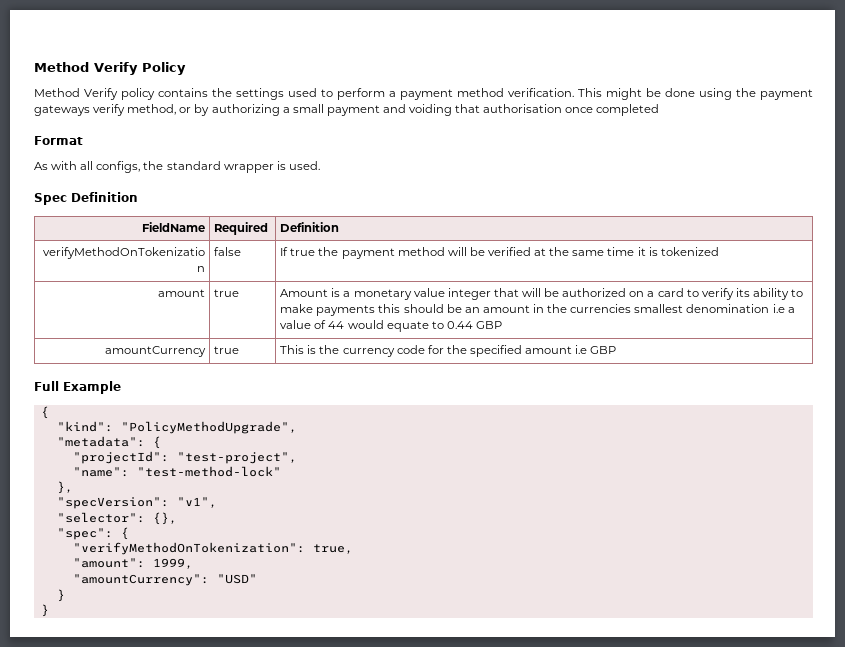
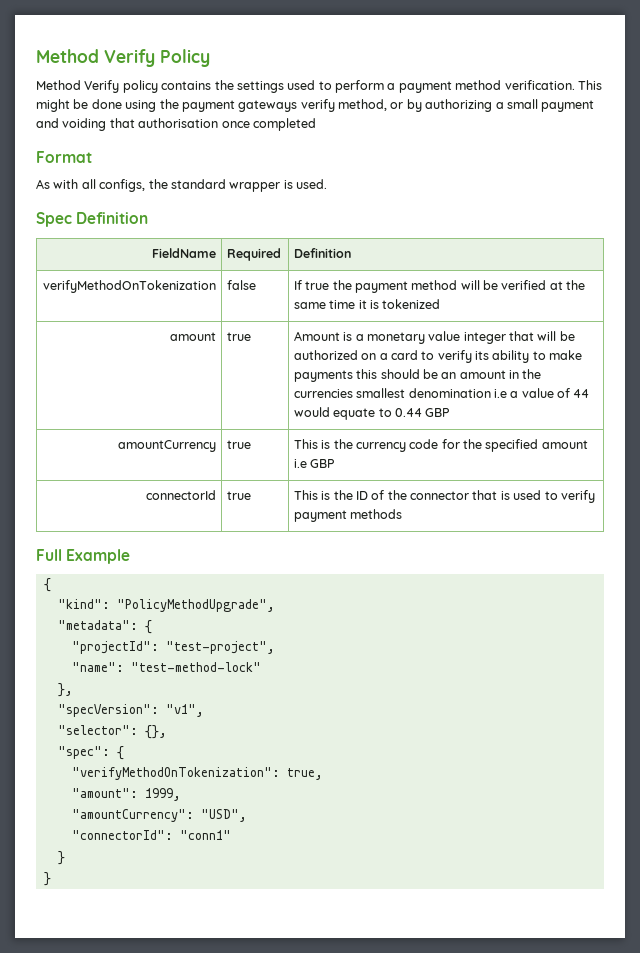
+ connectorId | true | This is the ID of the connector that is used to verify payment methods
- "amountCurrency": "USD"
+ "amountCurrency": "USD",
+ "connectorId": "conn1"

